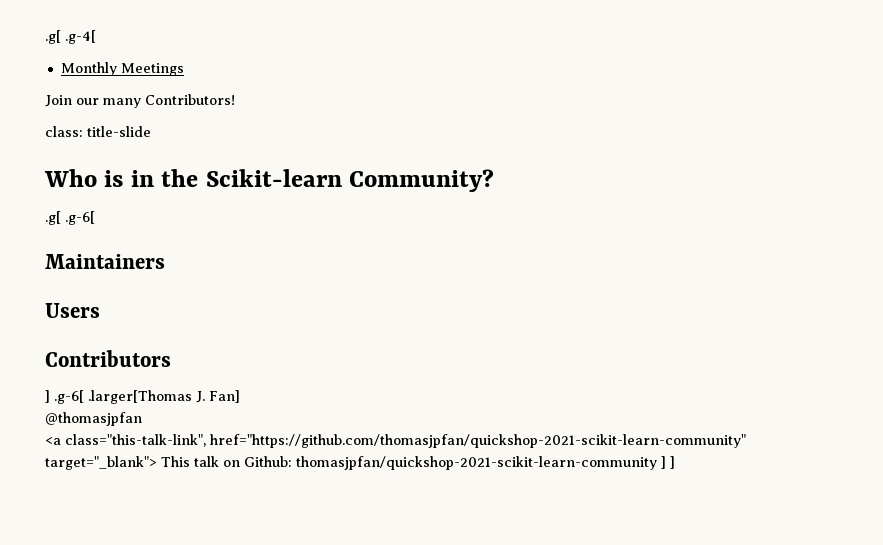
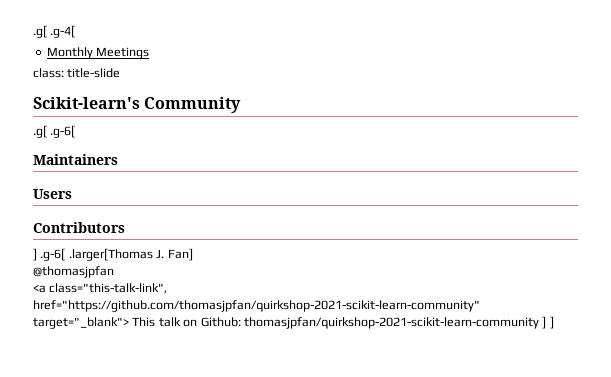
- Join our many Contributors!
  class: title-slide
- Who is in the Scikit-learn Community?
+ Scikit-learn's Community
- <a class="this-talk-link", href="https://github.com/thomasjpfan/quickshop-2021-scikit-learn-community" target="_blank"> This talk on Github: thomasjpfan/quickshop-2021-scikit-learn-community ] ]
+ <a class="this-talk-link", href="https://github.com/thomasjpfan/quirkshop-2021-scikit-learn-community" target="_blank"> This talk on Github: thomasjpfan/quirkshop-2021-scikit-learn-community ] ]

